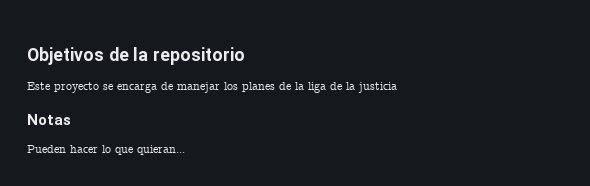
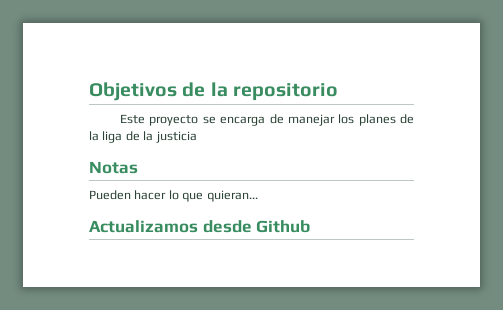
+ Actualizamos desde Github

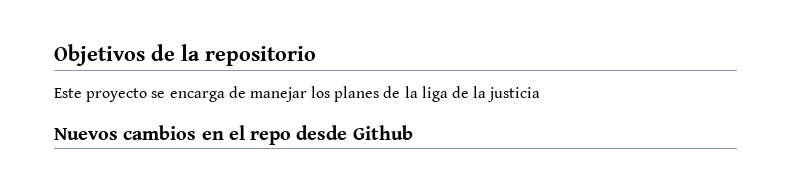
- Notas
- Pueden hacer lo que quieran...
- Actualizamos desde Github
+ Nuevos cambios en el repo desde Github

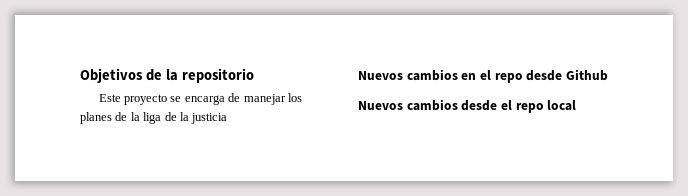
+ Nuevos cambios desde el repo local

